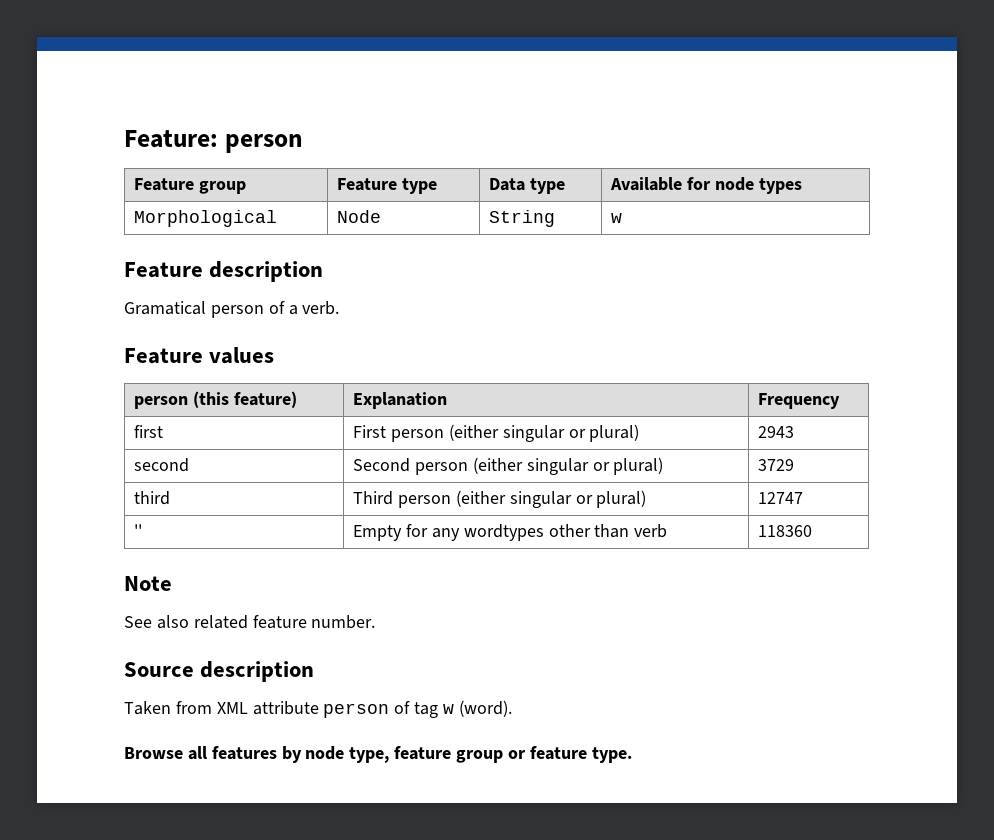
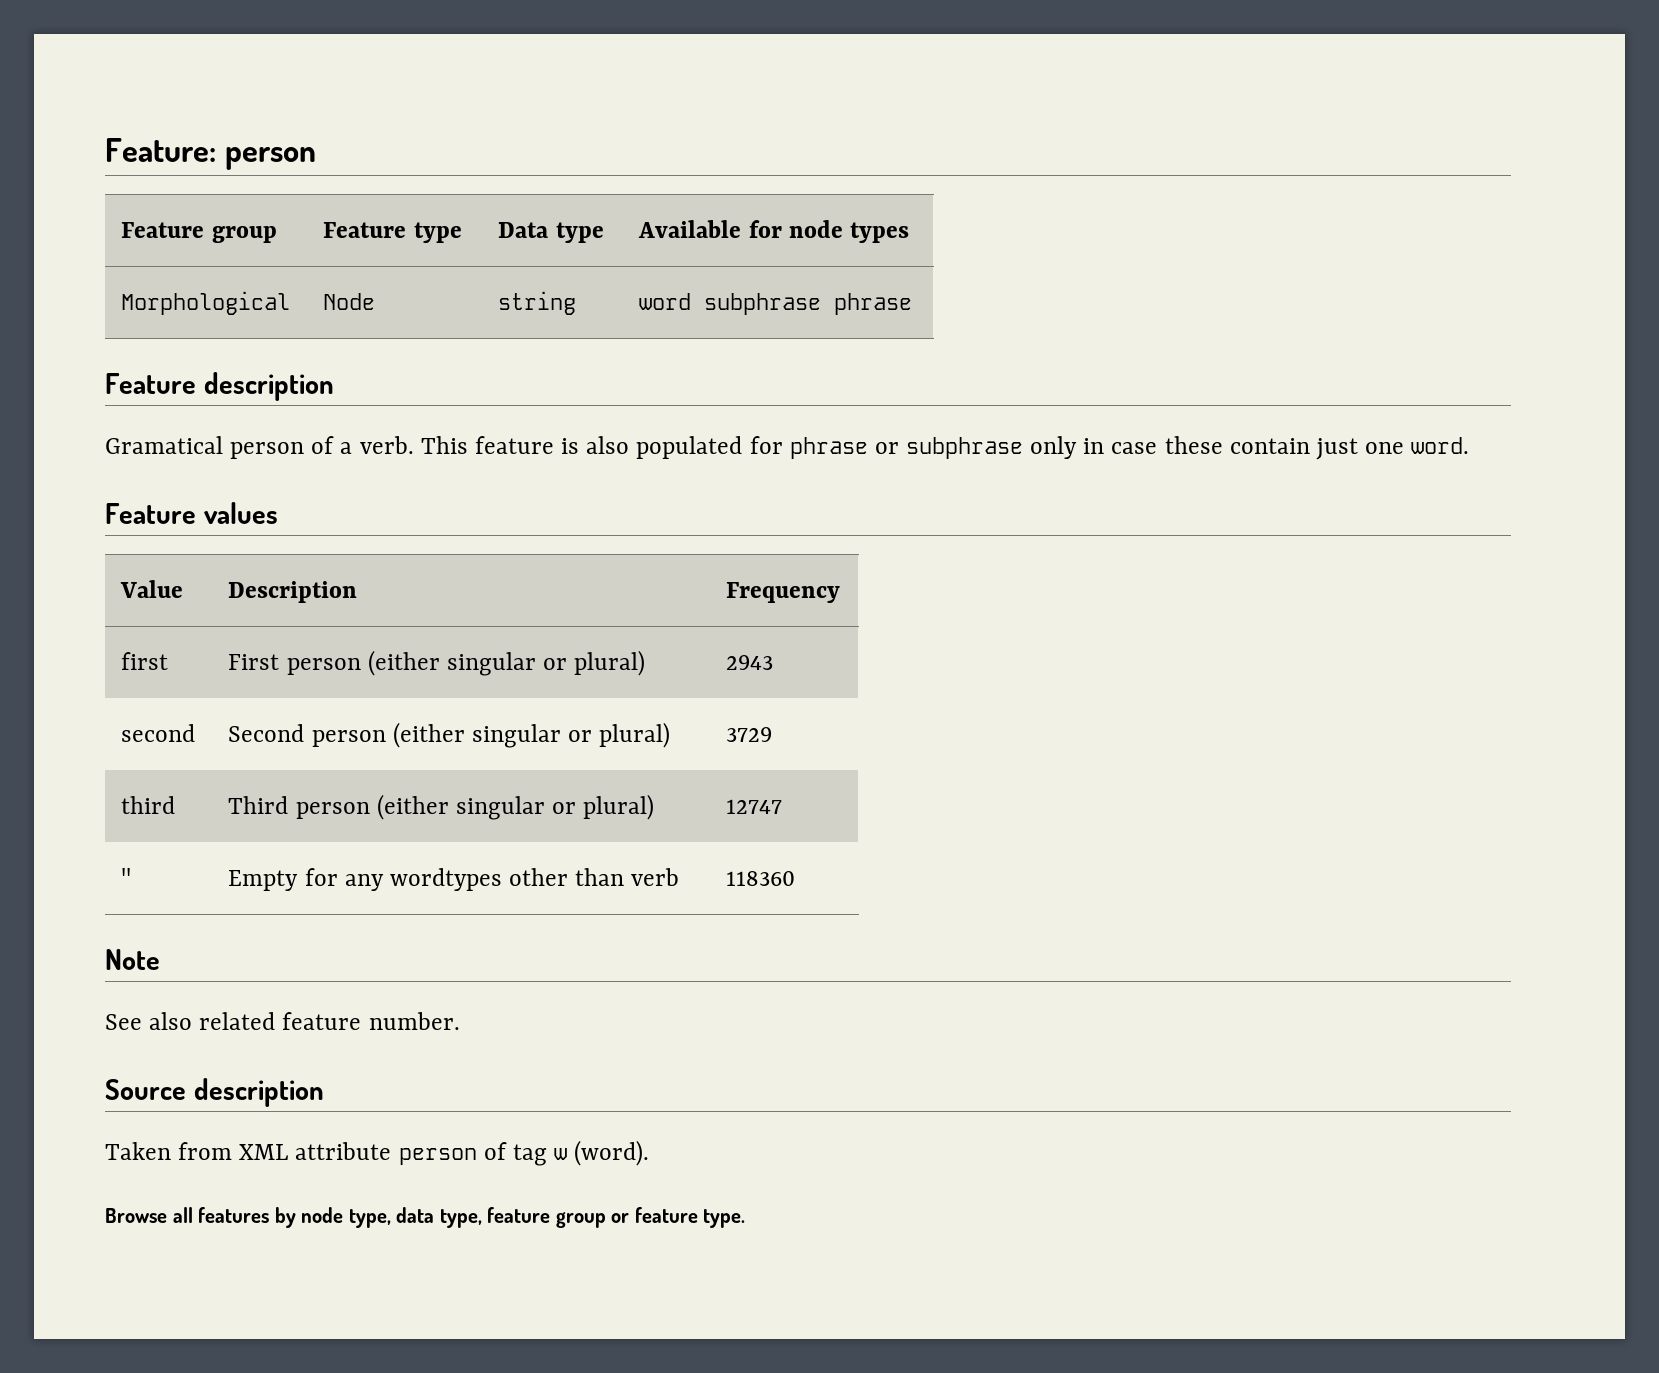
- Morphological | Node | String | w
+ Morphological | Node | string | word subphrase phrase
- Gramatical person of a verb.
+ Gramatical person of a verb. This feature is also populated for phrase or subphrase only in case these contain just one word.
  Feature values
- person (this feature) | Explanation | Frequency
+ Value | Description | Frequency
- Browse all features by node type, feature group or feature type.
+ Browse all features by node type, data type, feature group or feature type.

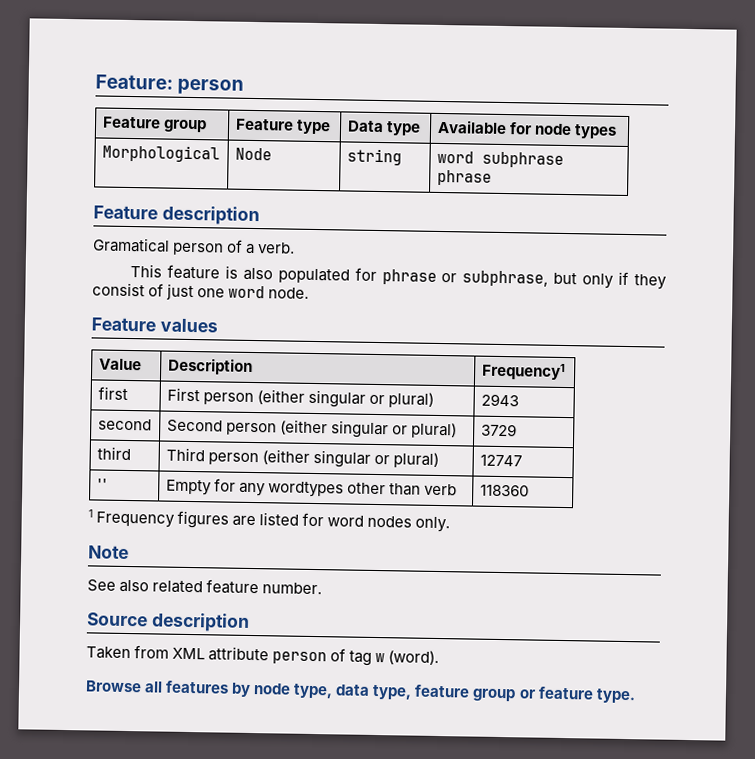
- Gramatical person of a verb. This feature is also populated for phrase or subphrase only in case these contain just one word.
+ Gramatical person of a verb.
+ This feature is also populated for phrase or subphrase, but only if they consist of just one word node.
- Value | Description | Frequency
+ Value | Description | Frequency1
+ 1 Frequency figures are listed for word nodes only.

